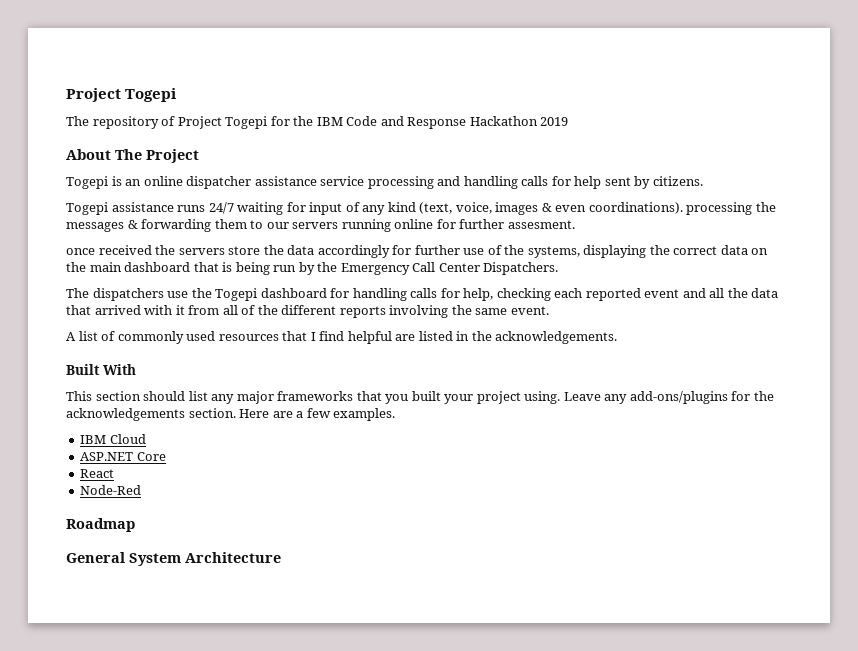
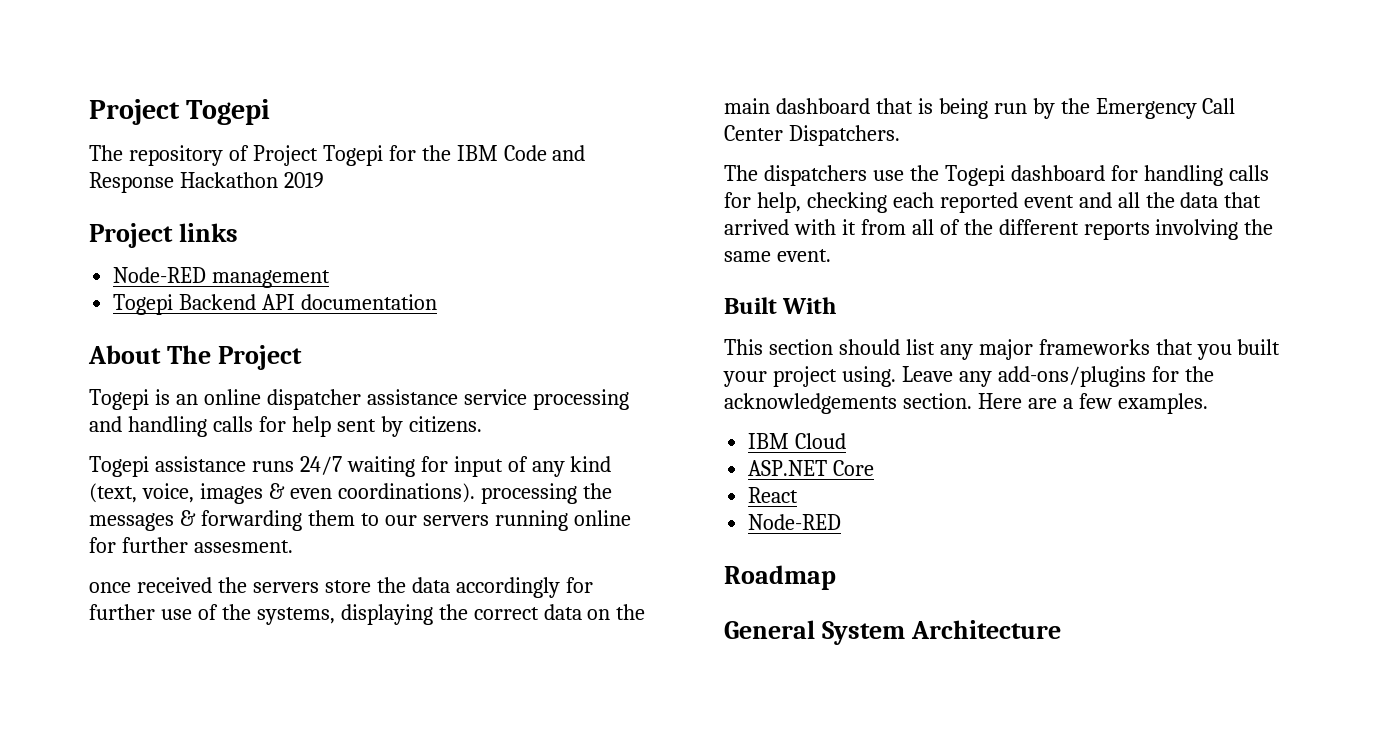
+ Project links
+ Node-RED management
+ Togepi Backend API documentation
- A list of commonly used resources that I find helpful are listed in the acknowledgements.
  React
- Node-Red
+ Node-RED

